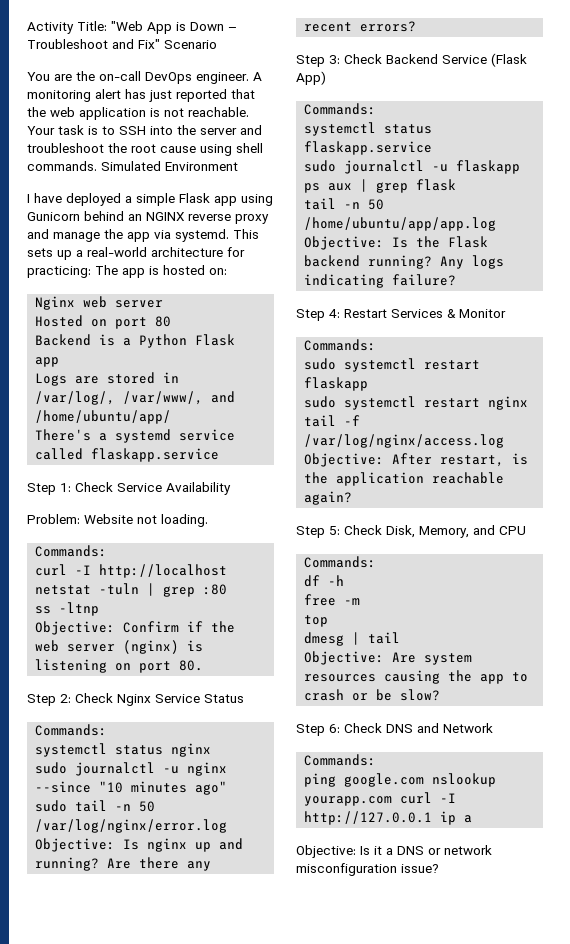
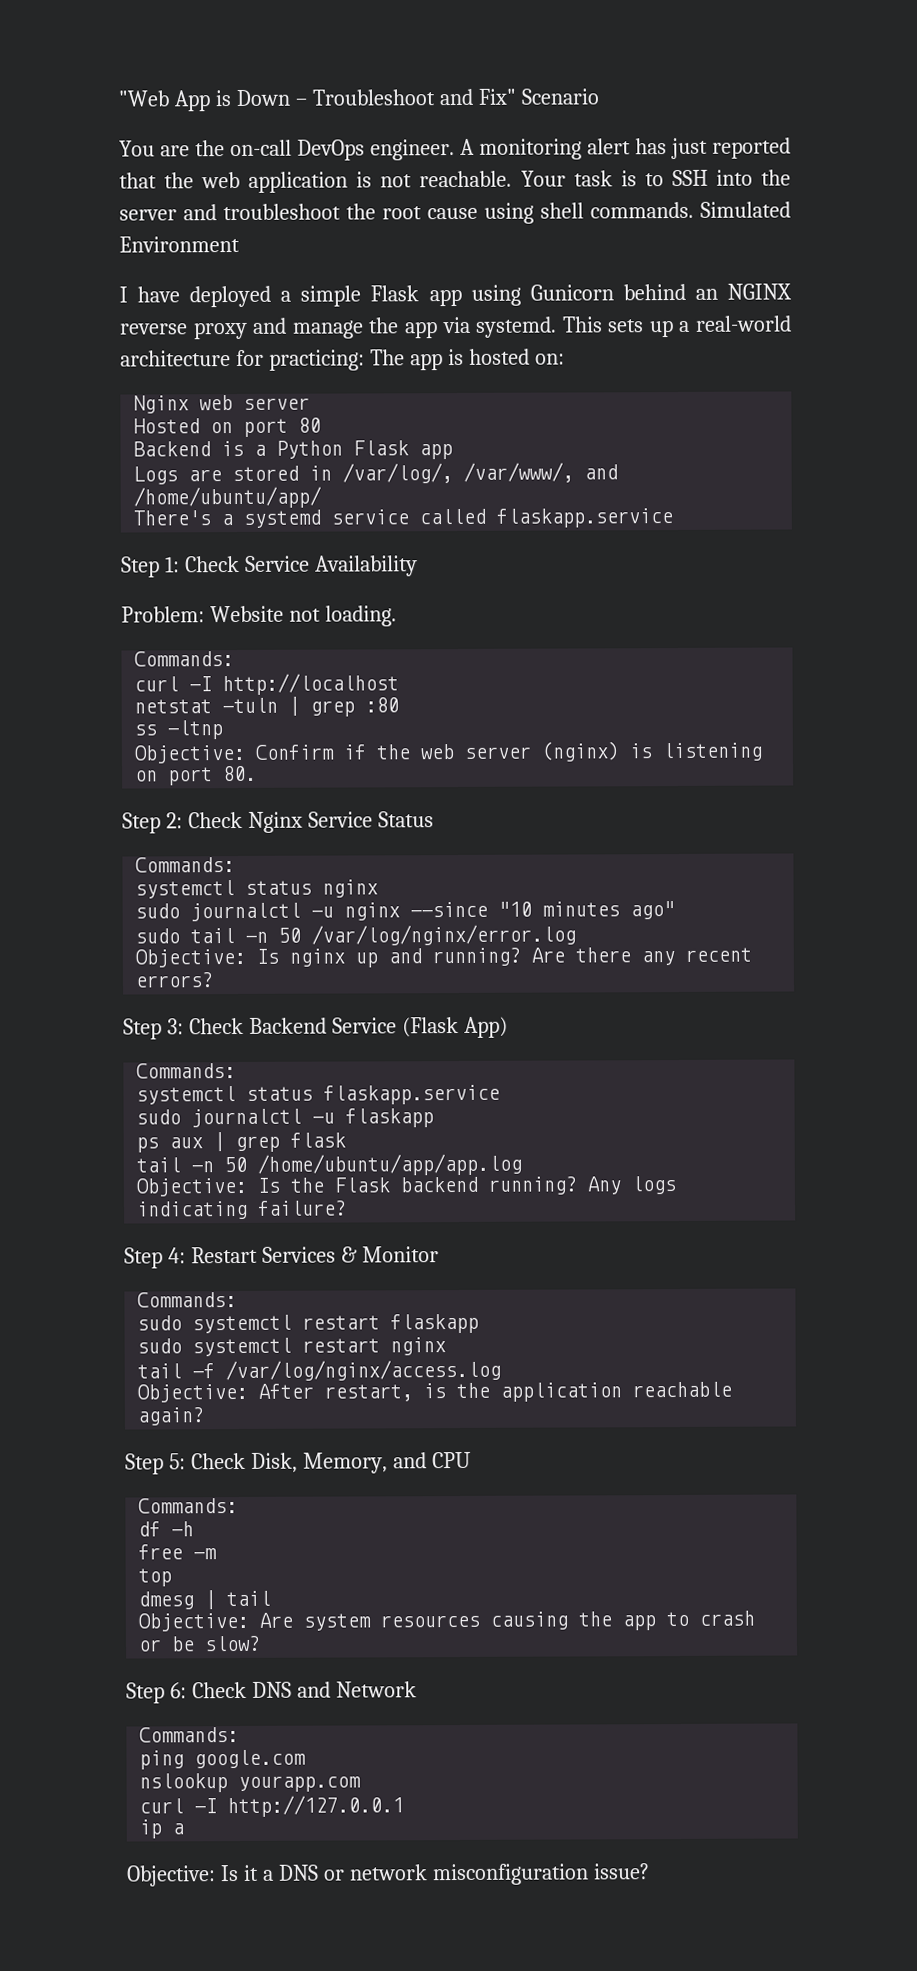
- Activity Title: "Web App is Down – Troubleshoot and Fix" Scenario
+ "Web App is Down – Troubleshoot and Fix" Scenario
- ping google.com nslookup yourapp.com curl -I http://127.0.0.1 ip a
+ ping google.com
+ nslookup yourapp.com
+ curl -I http://127.0.0.1
+ ip a

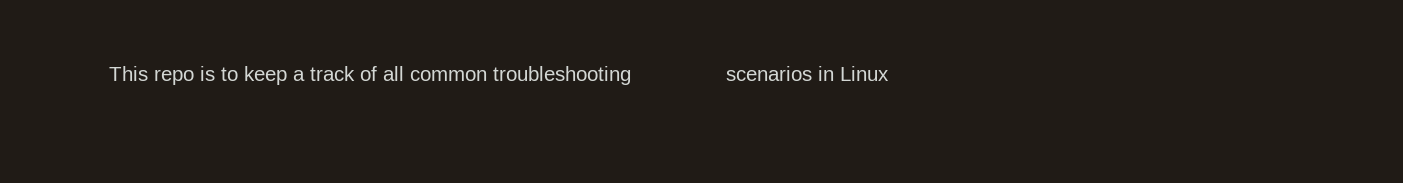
- "Web App is Down – Troubleshoot and Fix" Scenario
- You are the on-call DevOps engineer. A monitoring alert has just reported that the web application is not reachable. Your task is to SSH into the server and troubleshoot the root cause using shell commands. Simulated Environment
- I have deployed a simple Flask app using Gunicorn behind an NGINX reverse proxy and manage the app via systemd. This sets up a real-world architecture for practicing: The app is hosted on:
- Nginx web server
- Hosted on port 80
- Backend is a Python Flask app
- Logs are stored in /var/log/, /var/www/, and /home/ubuntu/app/
- There's a systemd service called flaskapp.service
- Step 1: Check Service Availability
- Problem: Website not loading.
- Commands:
- curl -I http://localhost
- netstat -tuln | grep :80
- ss -ltnp
- Objective: Confirm if the web server (nginx) is listening on port 80.
- Step 2: Check Nginx Service Status
- Commands:
- systemctl status nginx
- sudo journalctl -u nginx --since "10 minutes ago"
- sudo tail -n 50 /var/log/nginx/error.log
- Objective: Is nginx up and running? Are there any recent errors?
- Step 3: Check Backend Service (Flask App)
- Commands:
- systemctl status flaskapp.service
- sudo journalctl -u flaskapp
- ps aux | grep flask
- tail -n 50 /home/ubuntu/app/app.log
- Objective: Is the Flask backend running? Any logs indicating failure?
- Step 4: Restart Services & Monitor
- Commands:
- sudo systemctl restart flaskapp
- sudo systemctl restart nginx
- tail -f /var/log/nginx/access.log
- Objective: After restart, is the application reachable again?
- Step 5: Check Disk, Memory, and CPU
- Commands:
- df -h
- free -m
- top
- dmesg | tail
- Objective: Are system resources causing the app to crash or be slow?
- Step 6: Check DNS and Network
- Commands:
- ping google.com
- nslookup yourapp.com
- curl -I http://127.0.0.1
- ip a
- Objective: Is it a DNS or network misconfiguration issue?
+ This repo is to keep a track of all common troubleshooting scenarios in Linux

